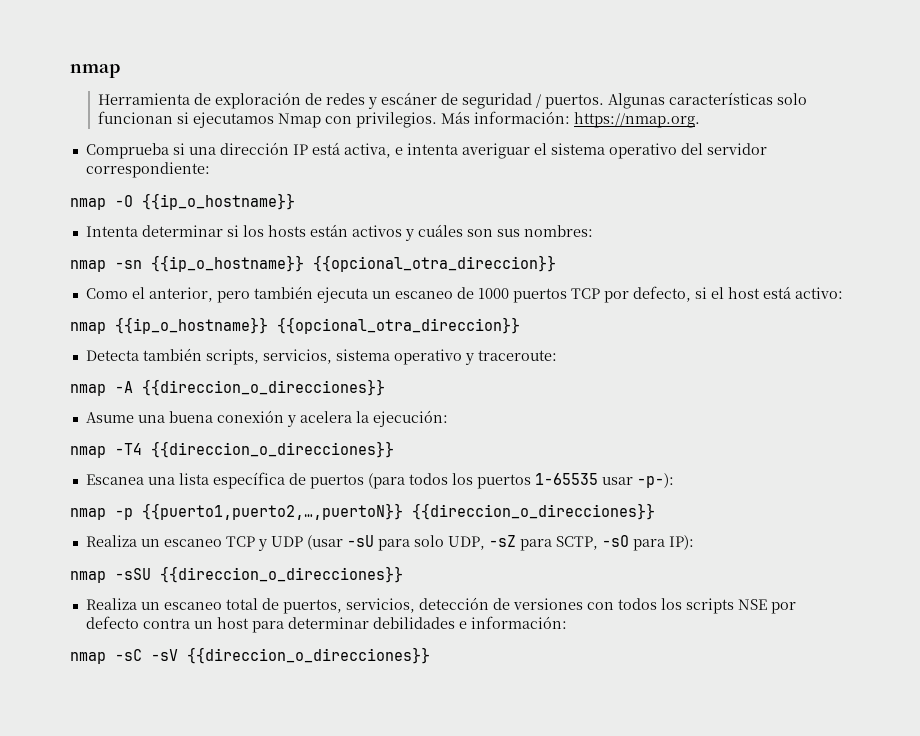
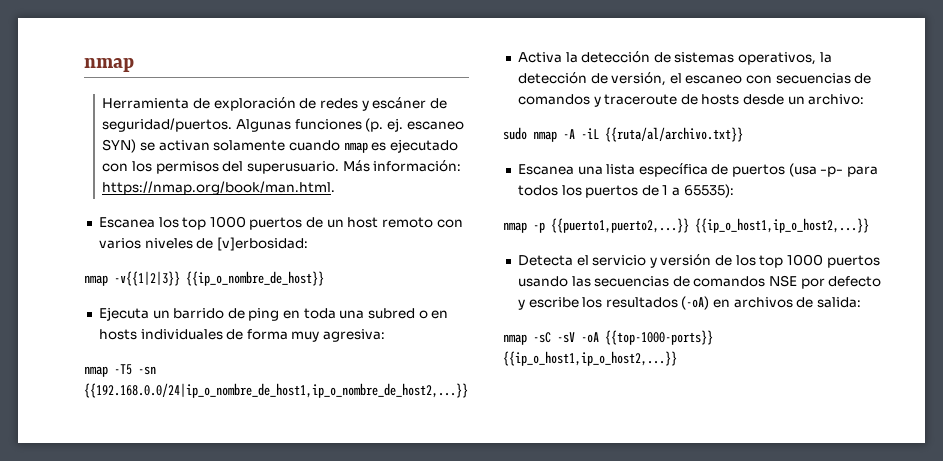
- Herramienta de exploración de redes y escáner de seguridad / puertos. Algunas características solo funcionan si ejecutamos Nmap con privilegios. Más información: https://nmap.org.
- Comprueba si una dirección IP está activa, e intenta averiguar el sistema operativo del servidor correspondiente:
- nmap -O {{ip_o_hostname}}
- Intenta determinar si los hosts están activos y cuáles son sus nombres:
- nmap -sn {{ip_o_hostname}} {{opcional_otra_direccion}}
- Como el anterior, pero también ejecuta un escaneo de 1000 puertos TCP por defecto, si el host está activo:
- nmap {{ip_o_hostname}} {{opcional_otra_direccion}}
- Detecta también scripts, servicios, sistema operativo y traceroute:
- nmap -A {{direccion_o_direcciones}}
- Asume una buena conexión y acelera la ejecución:
- nmap -T4 {{direccion_o_direcciones}}
+ Herramienta de exploración de redes y escáner de seguridad/puertos. Algunas funciones (p. ej. escaneo SYN) se activan solamente cuando nmap es ejecutado con los permisos del superusuario. Más información: https://nmap.org/book/man.html.
+ Escanea los top 1000 puertos de un host remoto con varios niveles de [v]erbosidad:
+ nmap -v{{1|2|3}} {{ip_o_nombre_de_host}}
+ Ejecuta un barrido de ping en toda una subred o en hosts individuales de forma muy agresiva:
+ nmap -T5 -sn {{192.168.0.0/24|ip_o_nombre_de_host1,ip_o_nombre_de_host2,...}}
+ Activa la detección de sistemas operativos, la detección de versión, el escaneo con secuencias de comandos y traceroute de hosts desde un archivo:
+ sudo nmap -A -iL {{ruta/al/archivo.txt}}
- Escanea una lista específica de puertos (para todos los puertos 1-65535 usar -p-):
- nmap -p {{puerto1,puerto2,…,puertoN}} {{direccion_o_direcciones}}
- Realiza un escaneo TCP y UDP (usar -sU para solo UDP, -sZ para SCTP, -sO para IP):
- nmap -sSU {{direccion_o_direcciones}}
- Realiza un escaneo total de puertos, servicios, detección de versiones con todos los scripts NSE por defecto contra un host para determinar debilidades e información:
+ Escanea una lista específica de puertos (usa -p- para todos los puertos de 1 a 65535):
+ nmap -p {{puerto1,puerto2,...}} {{ip_o_host1,ip_o_host2,...}}
+ Detecta el servicio y versión de los top 1000 puertos usando las secuencias de comandos NSE por defecto y escribe los resultados (-oA) en archivos de salida:
- nmap -sC -sV {{direccion_o_direcciones}}
+ nmap -sC -sV -oA {{top-1000-ports}} {{ip_o_host1,ip_o_host2,...}}

